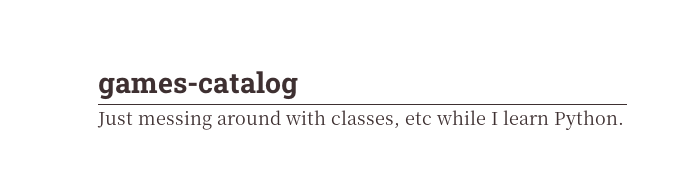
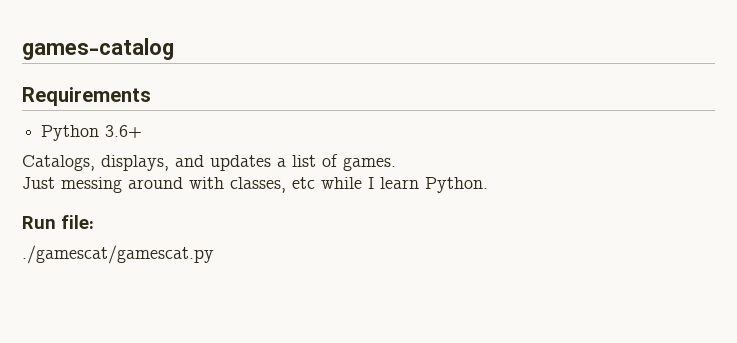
+ Requirements
+ Python 3.6+
+ Catalogs, displays, and updates a list of games.
+ Run file:
+ ./gamescat/gamescat.py

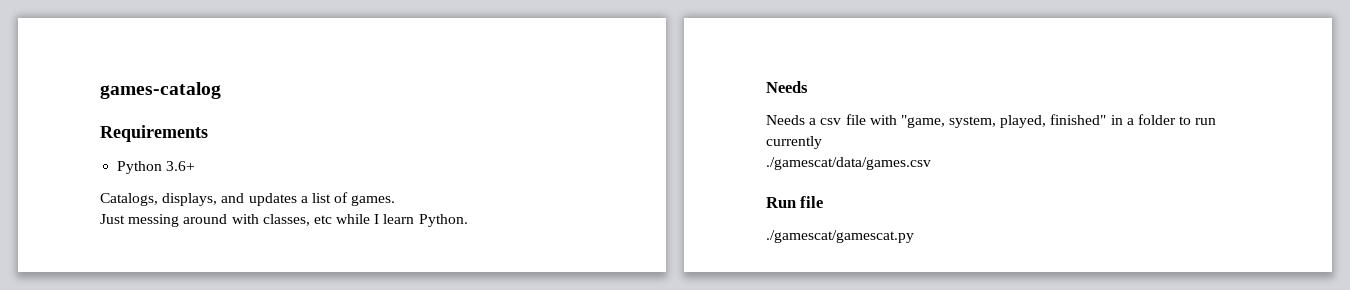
  Just messing around with classes, etc while I learn Python.
+ Needs
+ Needs a csv file with "game, system, played, finished" in a folder to run currently
+ ./gamescat/data/games.csv
- Run file:
+ Run file

